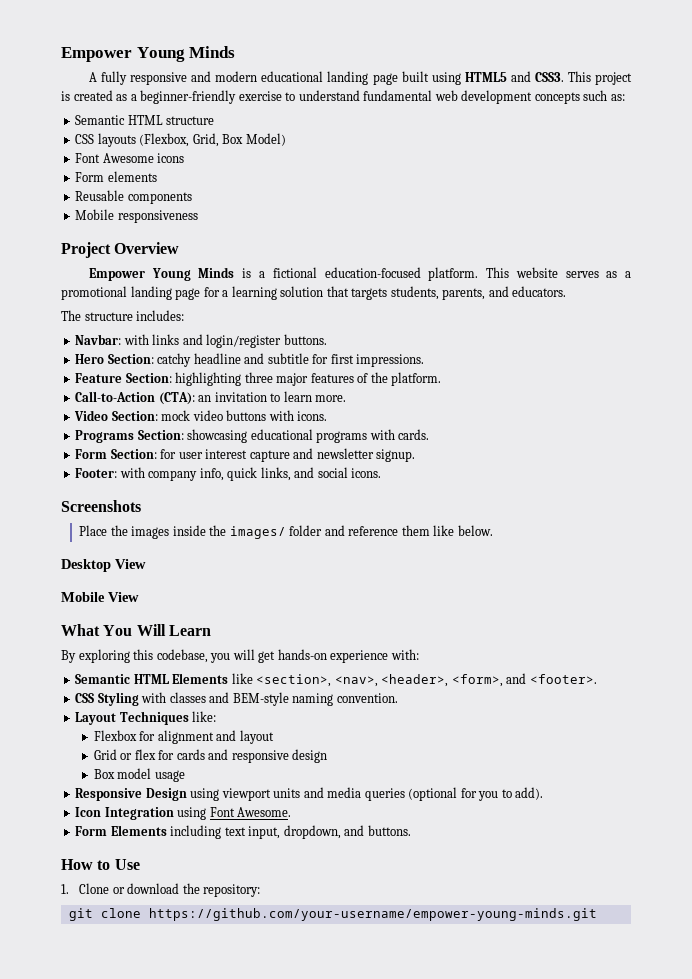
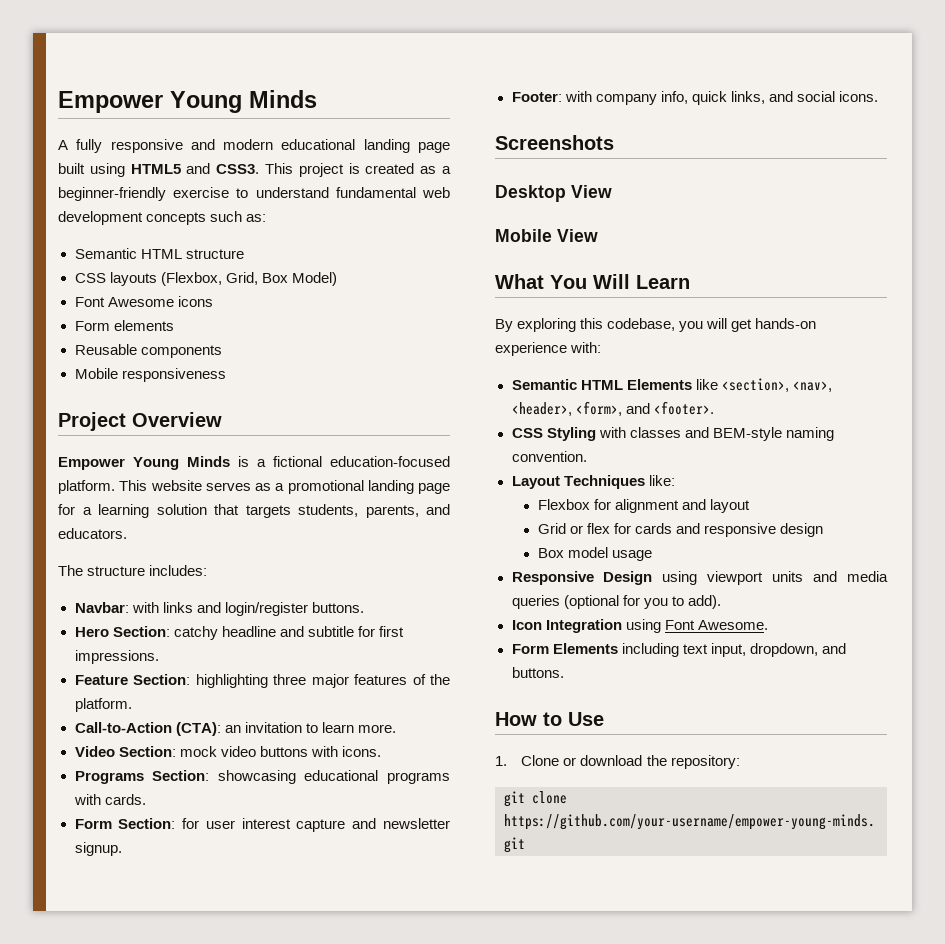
- Place the images inside the images/ folder and reference them like below.

